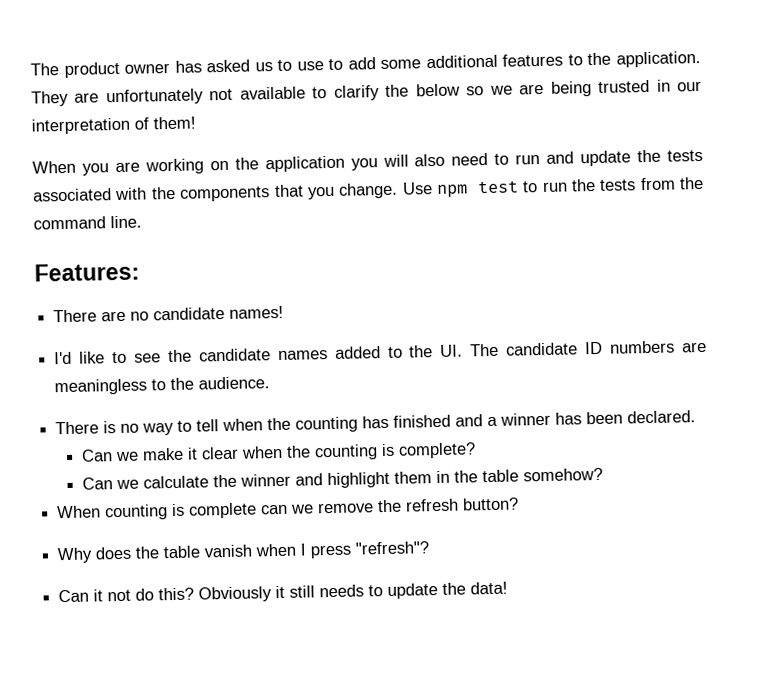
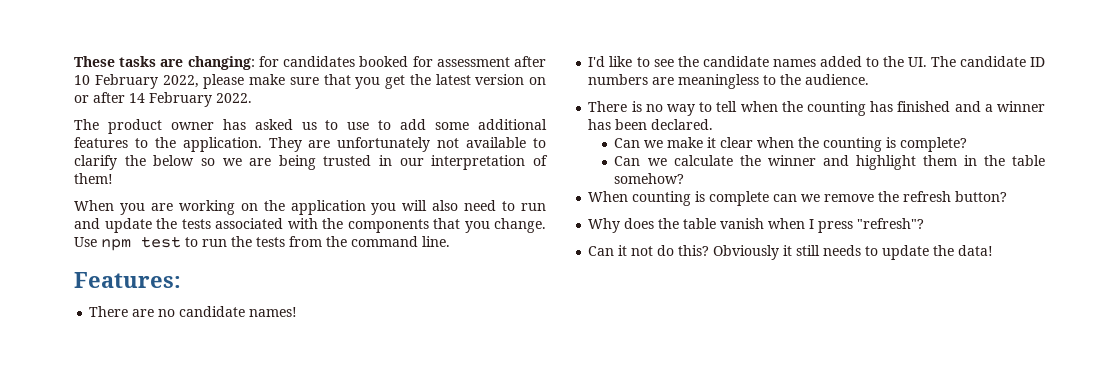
+ These tasks are changing: for candidates booked for assessment after 10 February 2022, please make sure that you get the latest version on or after 14 February 2022.

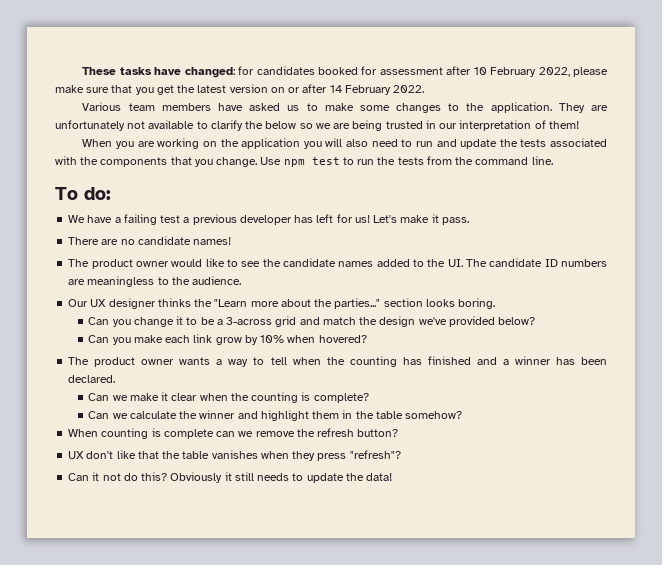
- These tasks are changing: for candidates booked for assessment after 10 February 2022, please make sure that you get the latest version on or after 14 February 2022.
+ These tasks have changed: for candidates booked for assessment after 10 February 2022, please make sure that you get the latest version on or after 14 February 2022.
- The product owner has asked us to use to add some additional features to the application.
+ Various team members have asked us to make some changes to the application.
- Features:
+ To do:
+ We have a failing test a previous developer has left for us! Let's make it pass.
- I'd like to see the candidate names added to the UI. The candidate ID numbers are meaningless to the audience.
+ The product owner would like to see the candidate names added to the UI. The candidate ID numbers are meaningless to the audience.
- There is no way to tell when the counting has finished and a winner has been declared.
+ Our UX designer thinks the "Learn more about the parties..." section looks boring.
+ Can you change it to be a 3-across grid and match the design we've provided below?
+ Can you make each link grow by 10% when hovered?
+ The product owner wants a way to tell when the counting has finished and a winner has been declared.
- Why does the table vanish when I press "refresh"?
+ UX don't like that the table vanishes when they press "refresh"?

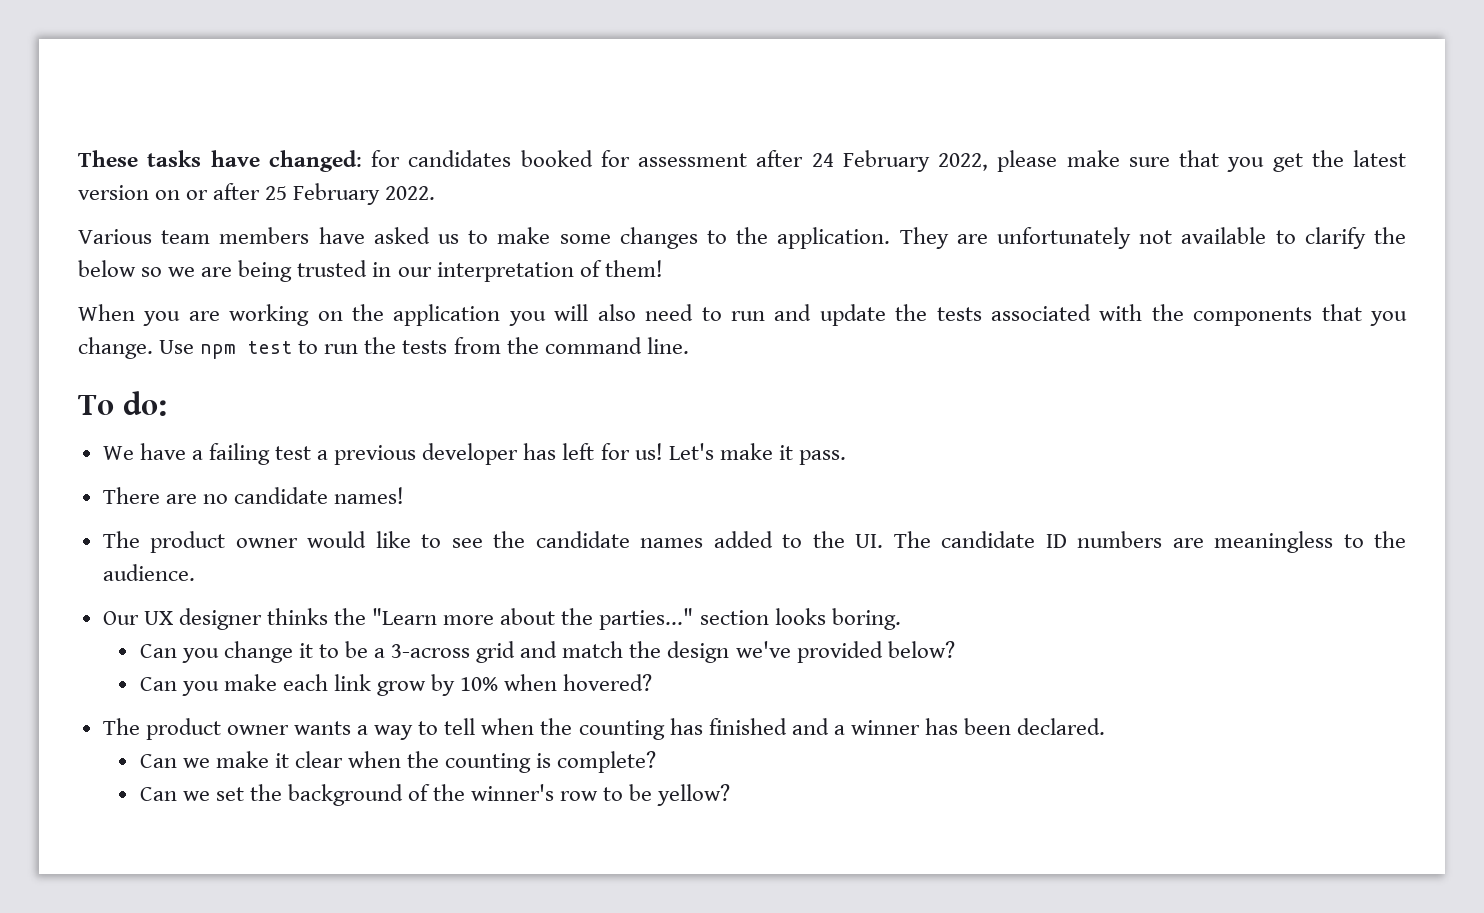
- These tasks have changed: for candidates booked for assessment after 10 February 2022, please make sure that you get the latest version on or after 14 February 2022.
+ These tasks have changed: for candidates booked for assessment after 24 February 2022, please make sure that you get the latest version on or after 25 February 2022.
- Can we calculate the winner and highlight them in the table somehow?
- When counting is complete can we remove the refresh button?
- UX don't like that the table vanishes when they press "refresh"?
- Can it not do this? Obviously it still needs to update the data!
+ Can we set the background of the winner's row to be yellow?

